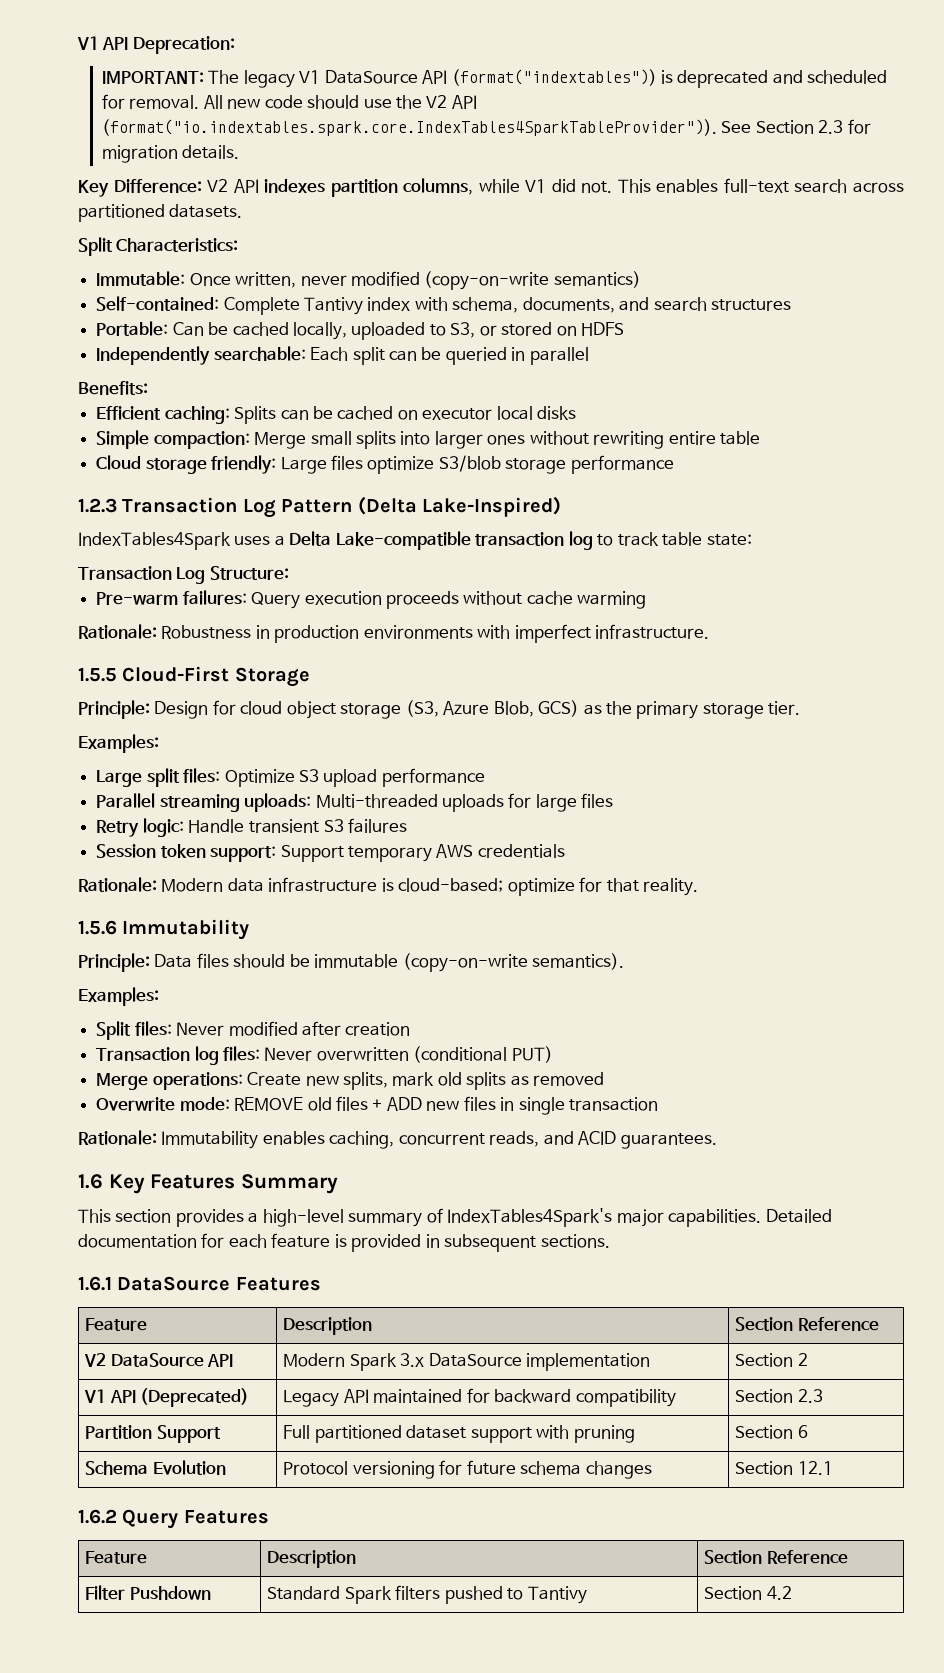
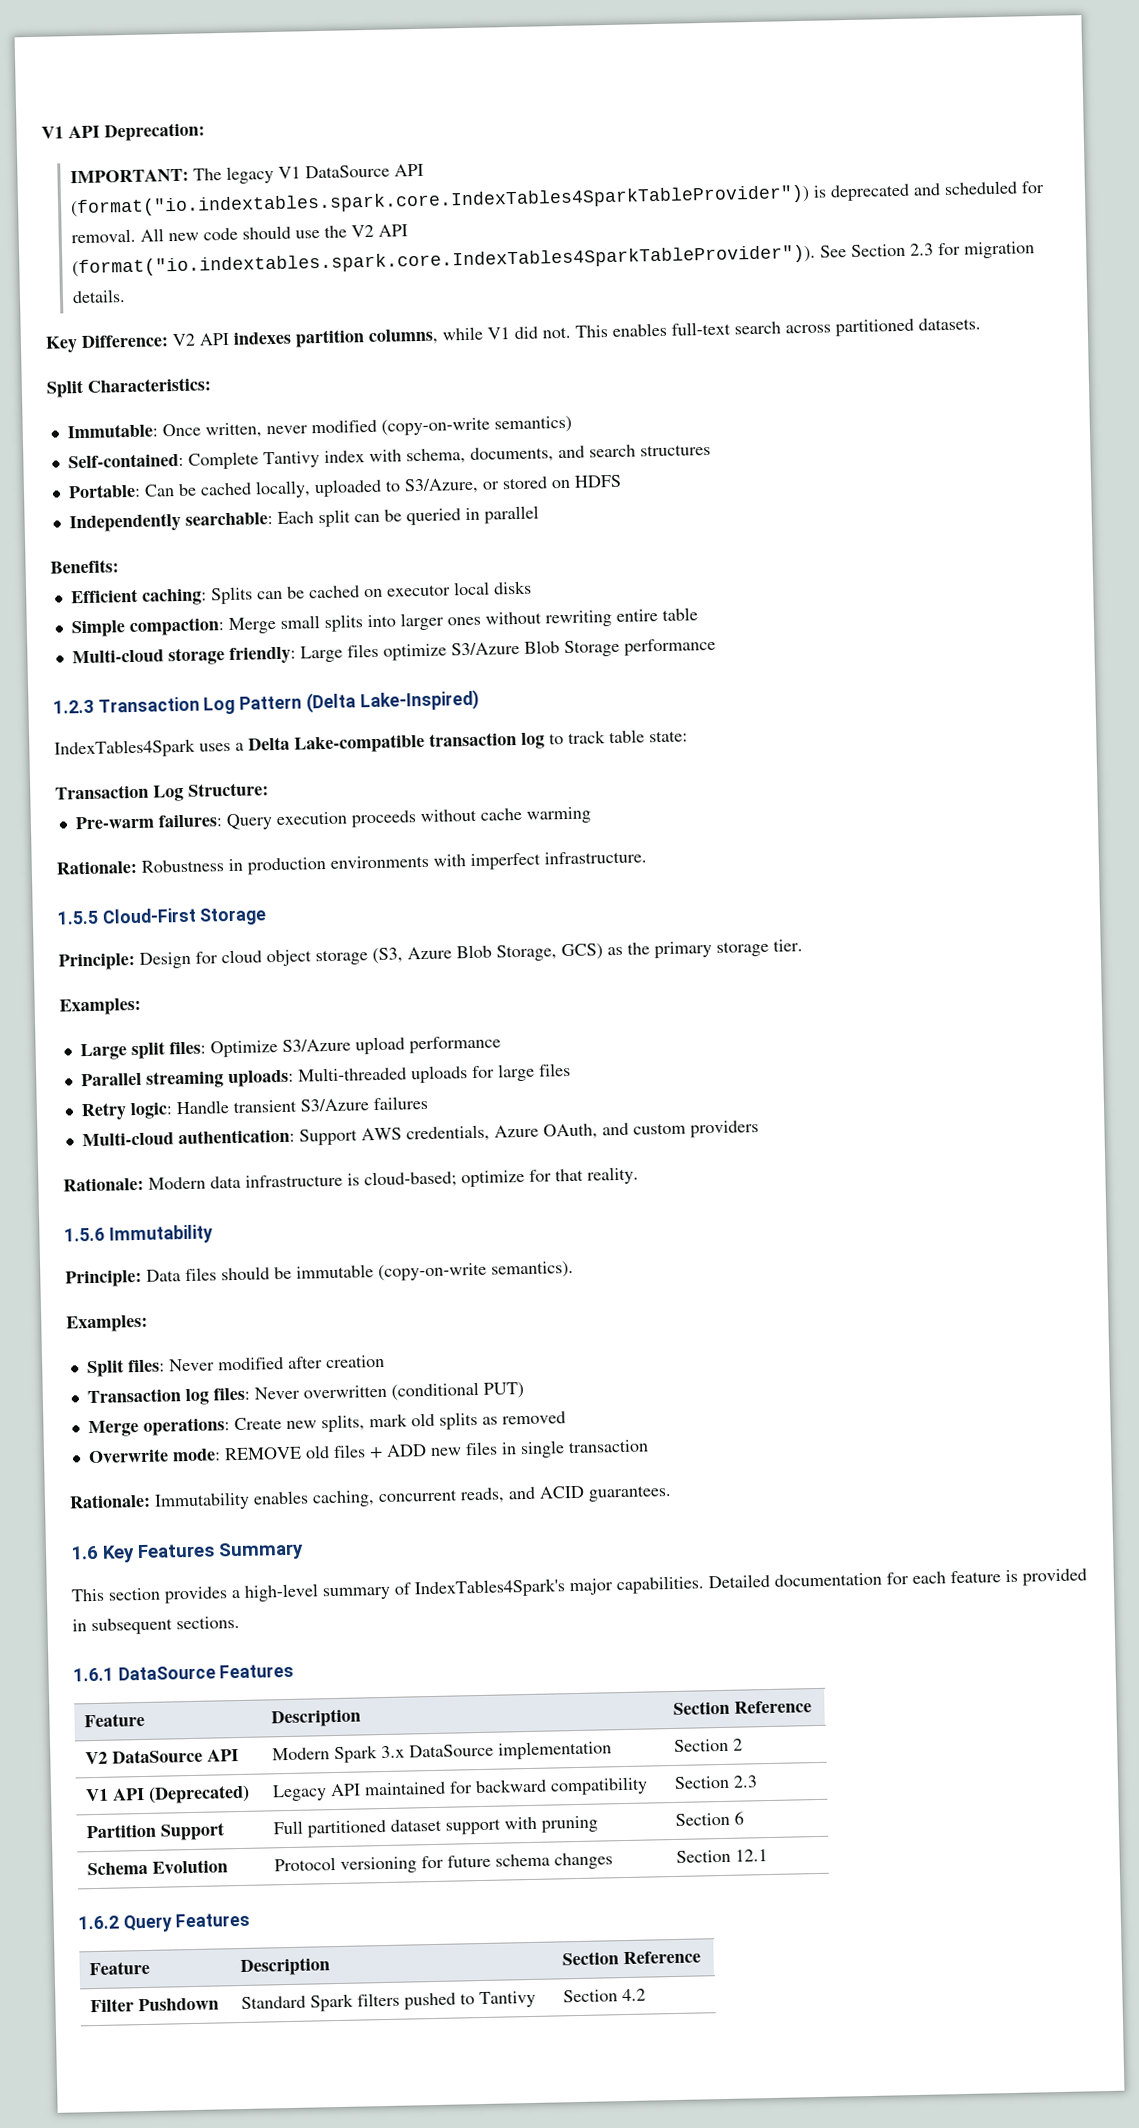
- IMPORTANT: The legacy V1 DataSource API (format("indextables")) is deprecated and scheduled for removal.
+ IMPORTANT: The legacy V1 DataSource API (format("io.indextables.spark.core.IndexTables4SparkTableProvider")) is deprecated and scheduled for removal.
- Portable: Can be cached locally, uploaded to S3, or stored on HDFS
+ Portable: Can be cached locally, uploaded to S3/Azure, or stored on HDFS
- Cloud storage friendly: Large files optimize S3/blob storage performance
+ Multi-cloud storage friendly: Large files optimize S3/Azure Blob Storage performance
- Principle: Design for cloud object storage (S3, Azure Blob, GCS) as the primary storage tier.
+ Principle: Design for cloud object storage (S3, Azure Blob Storage, GCS) as the primary storage tier.
- Large split files: Optimize S3 upload performance
+ Large split files: Optimize S3/Azure upload performance
- Retry logic: Handle transient S3 failures
+ Retry logic: Handle transient S3/Azure failures
- Session token support: Support temporary AWS credentials
+ Multi-cloud authentication: Support AWS credentials, Azure OAuth, and custom providers

